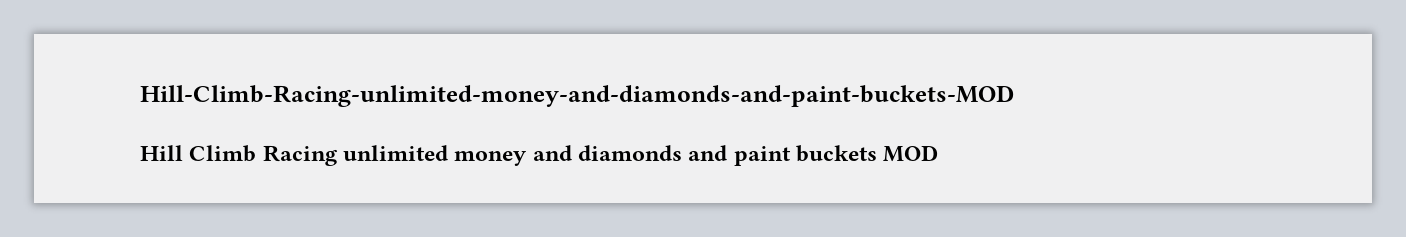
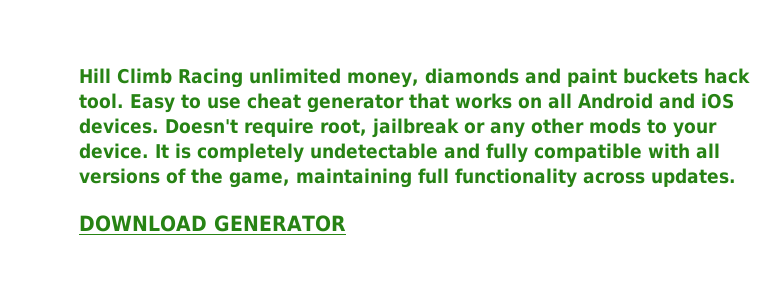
- Hill-Climb-Racing-unlimited-money-and-diamonds-and-paint-buckets-MOD
- Hill Climb Racing unlimited money and diamonds and paint buckets MOD
+ Hill Climb Racing unlimited money, diamonds and paint buckets hack tool. Easy to use cheat generator that works on all Android and iOS devices. Doesn't require root, jailbreak or any other mods to your device. It is completely undetectable and fully compatible with all versions of the game, maintaining full functionality across updates.
+ DOWNLOAD GENERATOR

